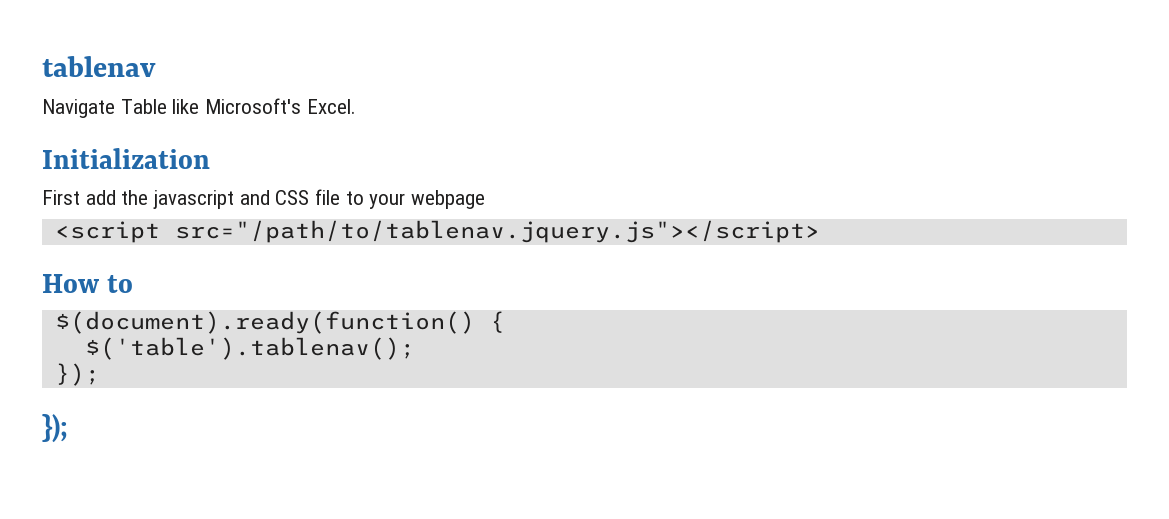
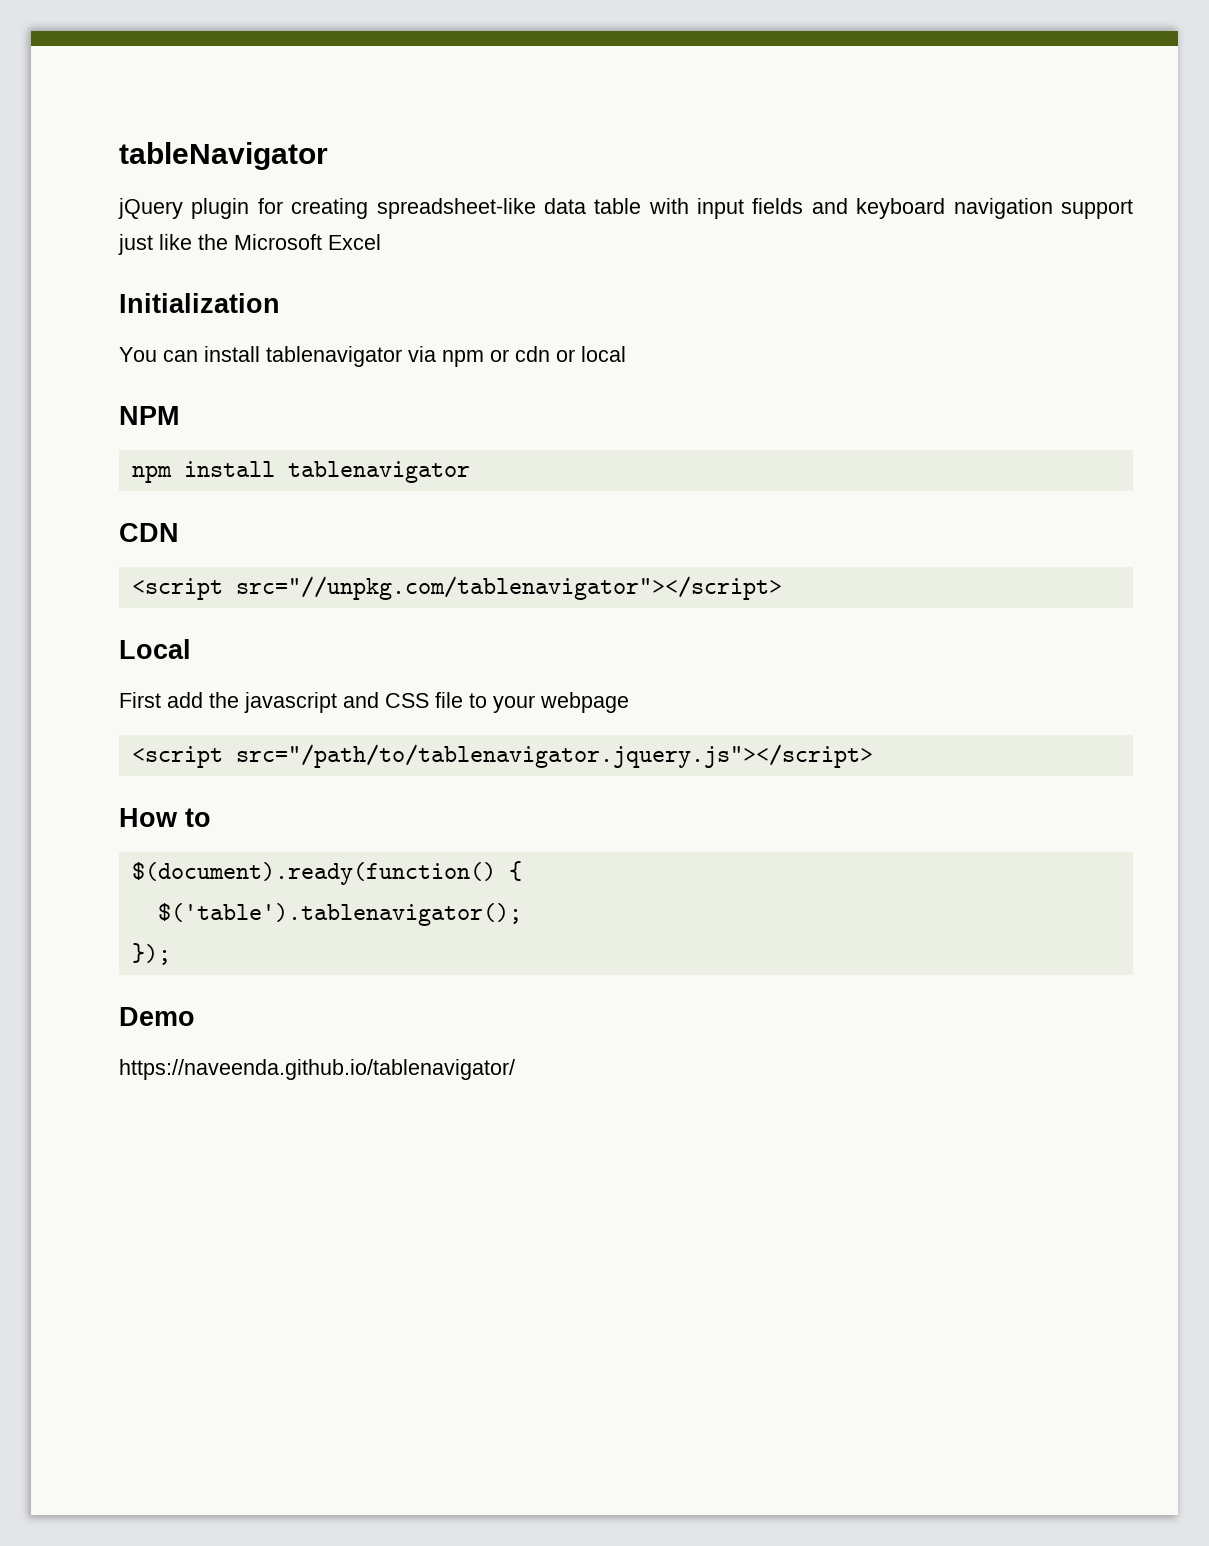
- tablenav
- Navigate Table like Microsoft's Excel.
+ tableNavigator
+ jQuery plugin for creating spreadsheet-like data table with input fields and keyboard navigation support just like the Microsoft Excel
  Initialization
+ You can install tablenavigator via npm or cdn or local
+ NPM
+ npm install tablenavigator
+ CDN
+ <script src="//unpkg.com/tablenavigator"></script>
+ Local
- <script src="/path/to/tablenav.jquery.js"></script>
+ <script src="/path/to/tablenavigator.jquery.js"></script>
- $('table').tablenav();
+ $('table').tablenavigator();
  });
- });
+ Demo
+ https://naveenda.github.io/tablenavigator/

